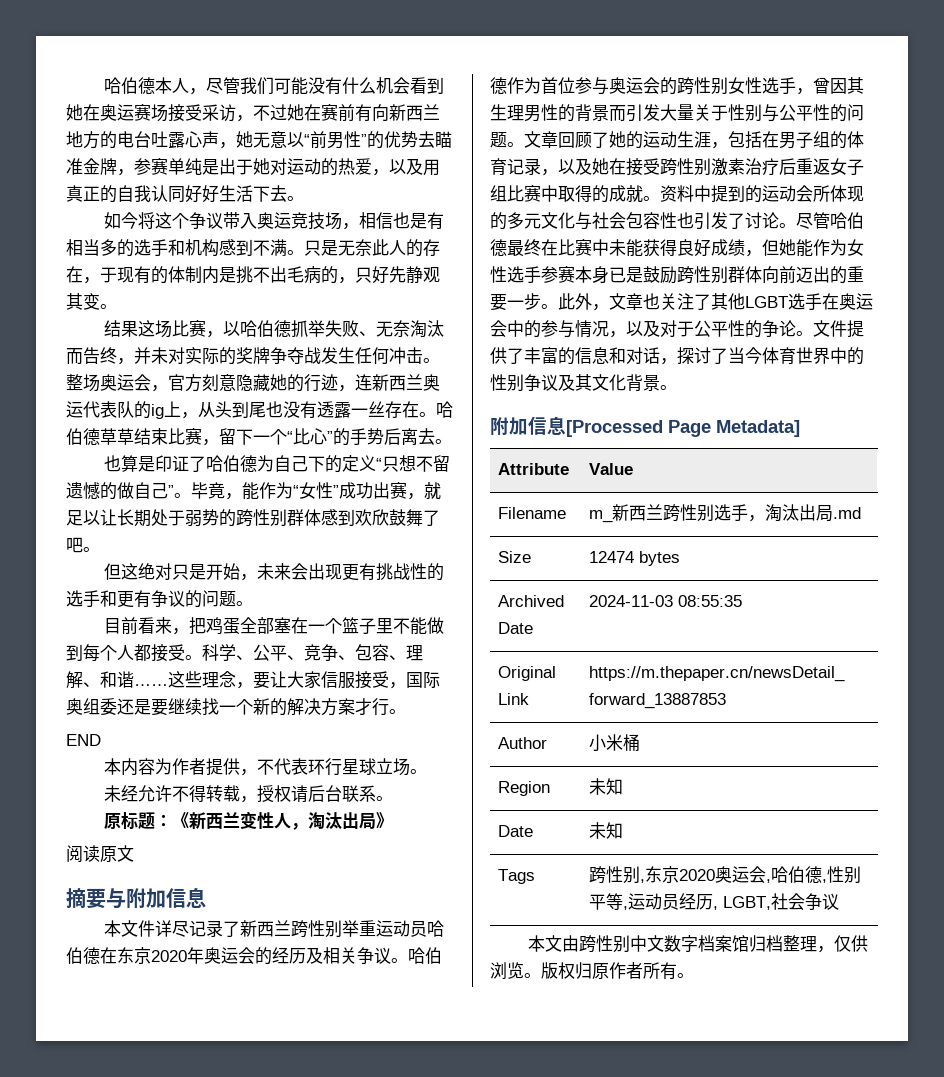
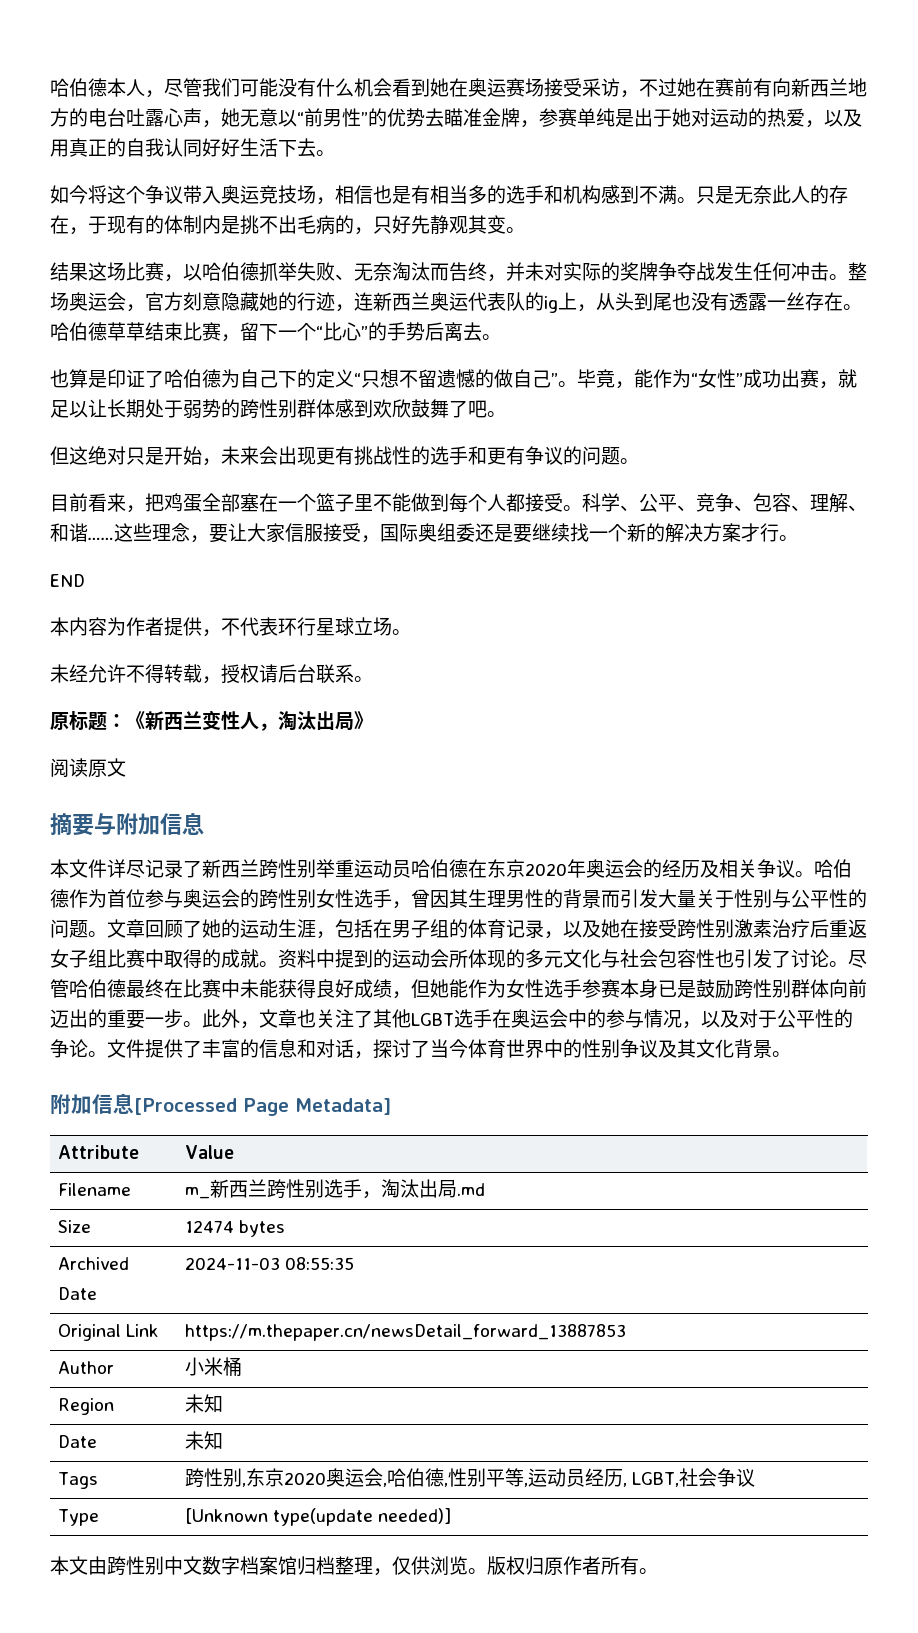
+ Type | [Unknown type(update needed)]

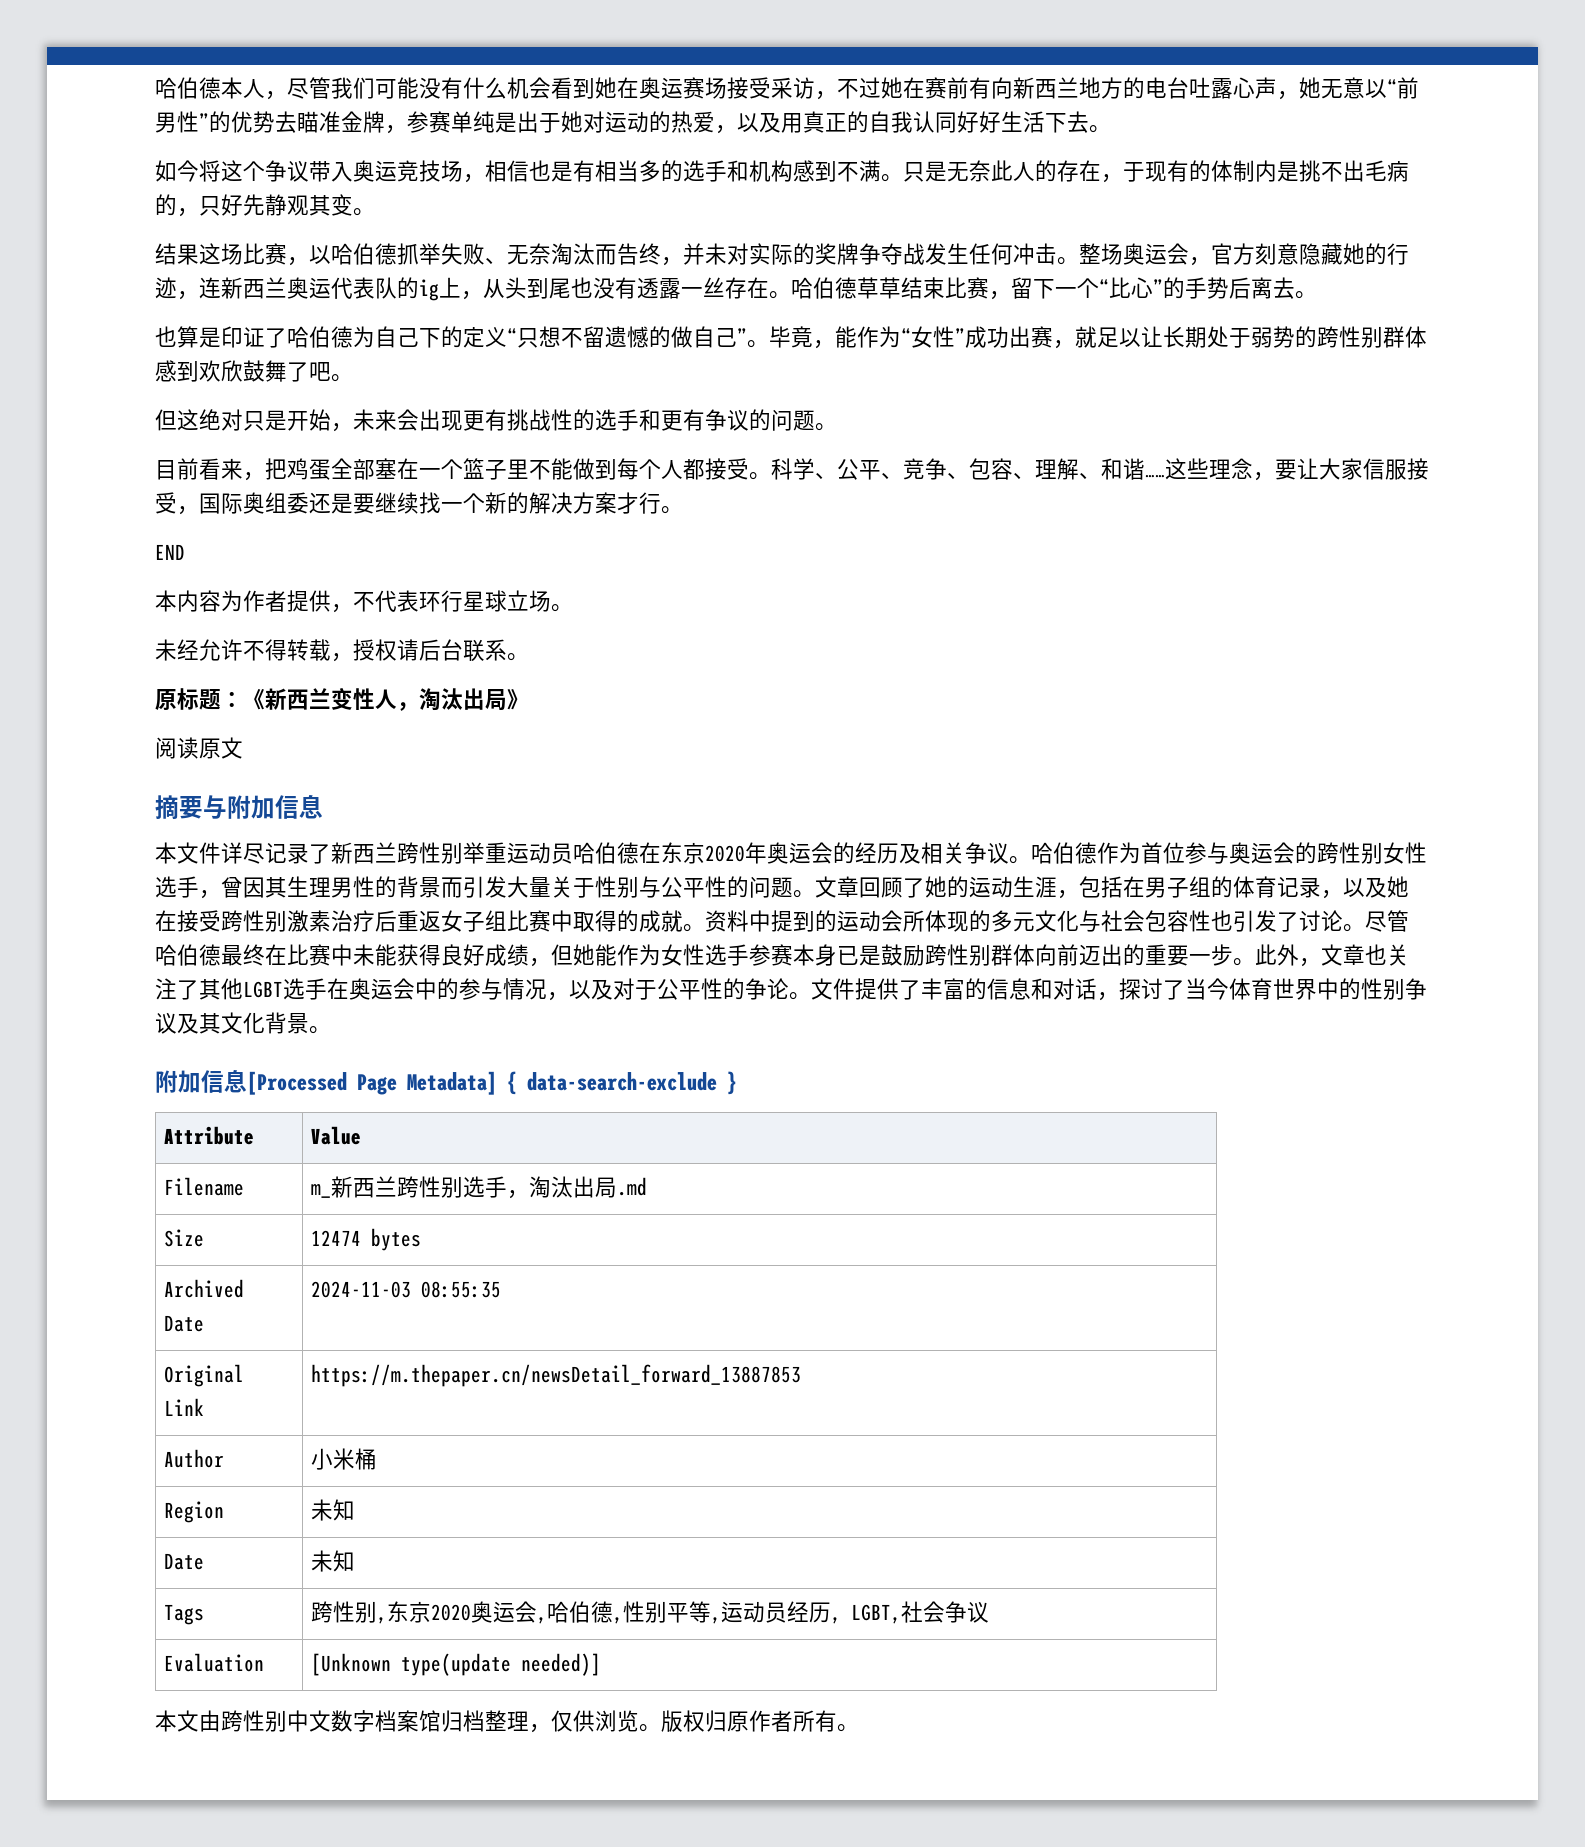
- 附加信息[Processed Page Metadata]
+ 附加信息[Processed Page Metadata] { data-search-exclude }
- Type | [Unknown type(update needed)]
+ Evaluation | [Unknown type(update needed)]

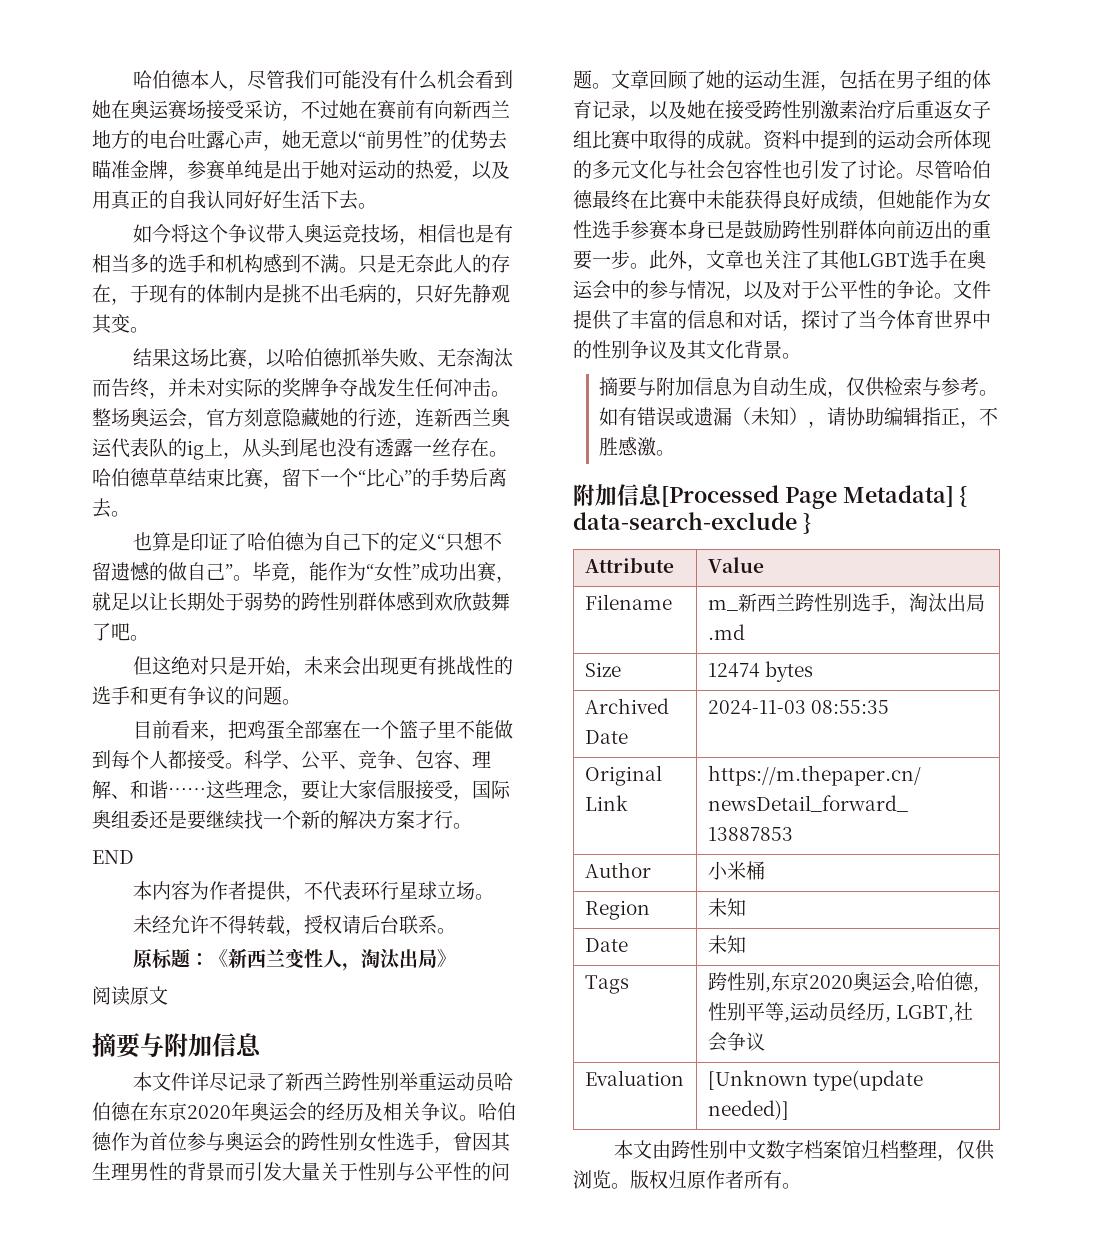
+ 摘要与附加信息为自动生成，仅供检索与参考。如有错误或遗漏（未知），请协助编辑指正，不胜感激。

